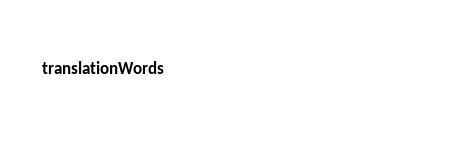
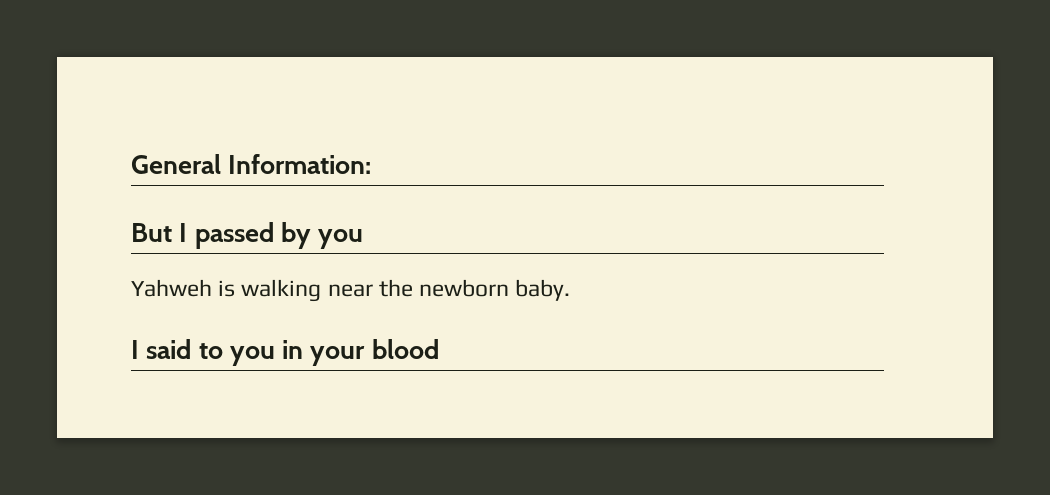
- translationWords
+ General Information:
+ But I passed by you
+ Yahweh is walking near the newborn baby.
+ I said to you in your blood

